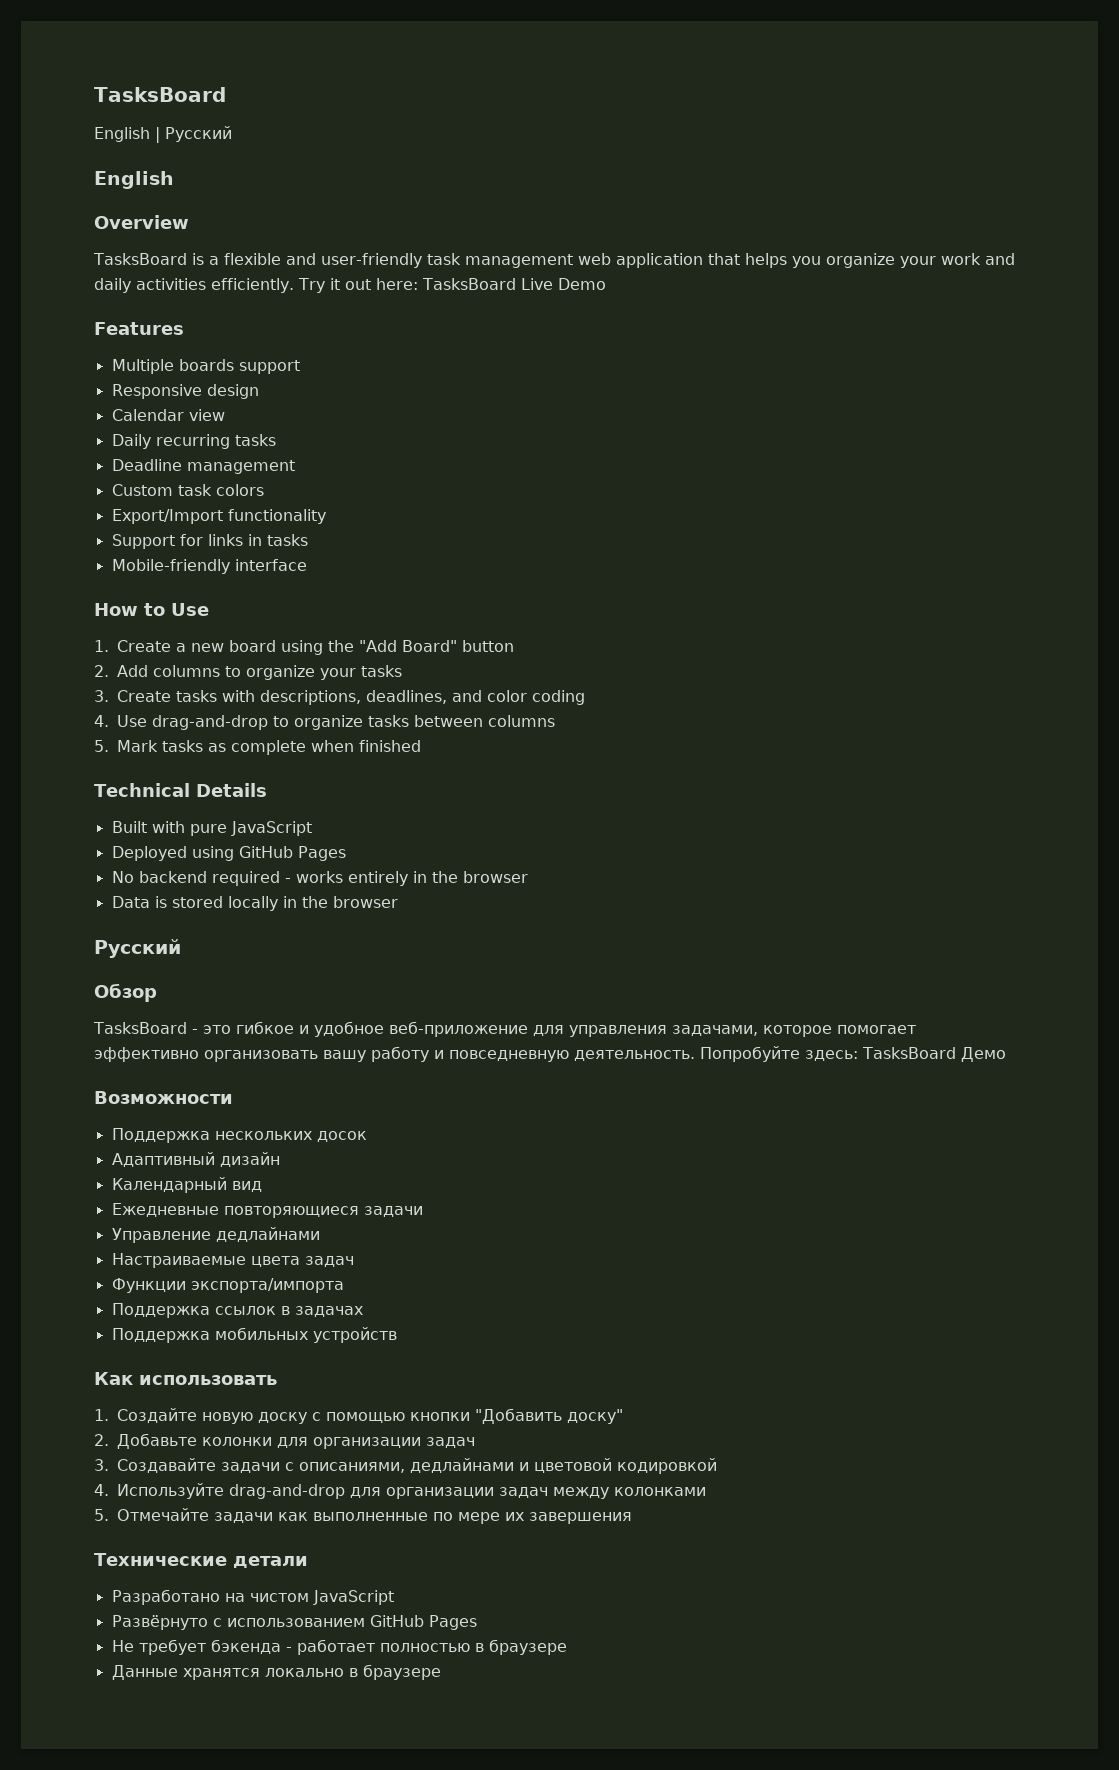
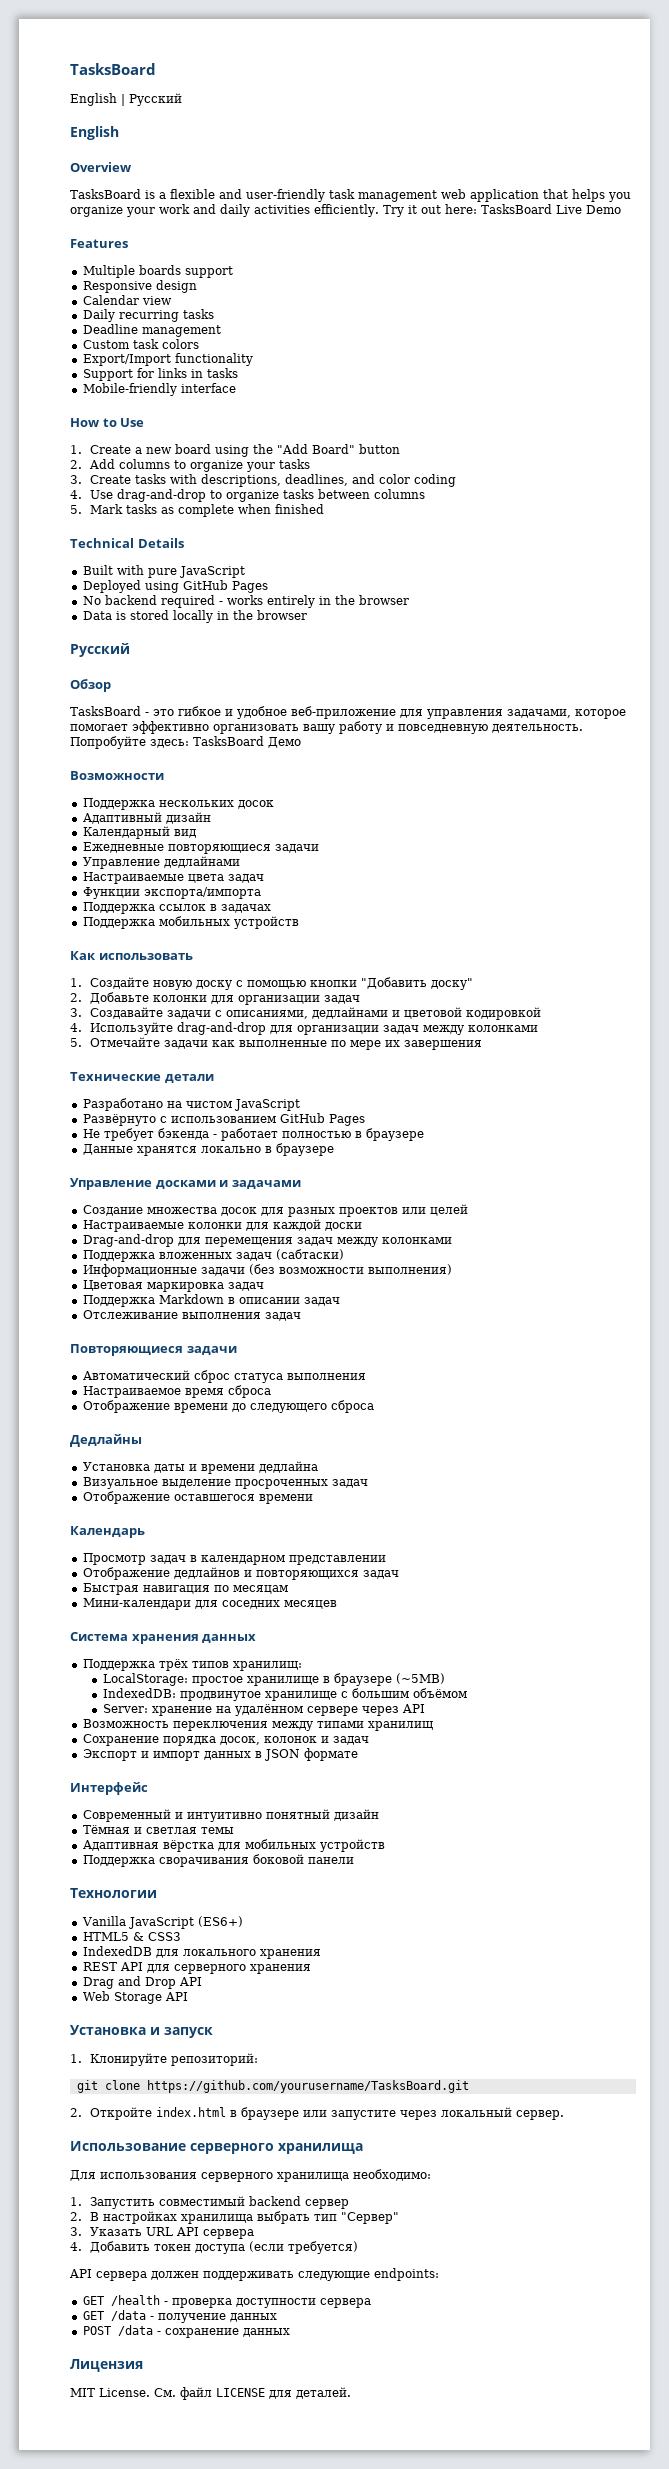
+ Управление досками и задачами
+ Создание множества досок для разных проектов или целей
+ Настраиваемые колонки для каждой доски
+ Drag-and-drop для перемещения задач между колонками
+ Поддержка вложенных задач (сабтаски)
+ Информационные задачи (без возможности выполнения)
+ Цветовая маркировка задач
+ Поддержка Markdown в описании задач
+ Отслеживание выполнения задач
+ Повторяющиеся задачи
+ Автоматический сброс статуса выполнения
+ Настраиваемое время сброса
+ Отображение времени до следующего сброса
+ Дедлайны
+ Установка даты и времени дедлайна
+ Визуальное выделение просроченных задач
+ Отображение оставшегося времени
+ Календарь
+ Просмотр задач в календарном представлении
+ Отображение дедлайнов и повторяющихся задач
+ Быстрая навигация по месяцам
+ Мини-календари для соседних месяцев
+ Система хранения данных
+ Поддержка трёх типов хранилищ:
+ LocalStorage: простое хранилище в браузере (~5MB)
+ IndexedDB: продвинутое хранилище с большим объёмом
+ Server: хранение на удалённом сервере через API
+ Возможность переключения между типами хранилищ
+ Сохранение порядка досок, колонок и задач
+ Экспорт и импорт данных в JSON формате
+ Интерфейс
+ Современный и интуитивно понятный дизайн
+ Тёмная и светлая темы
+ Адаптивная вёрстка для мобильных устройств
+ Поддержка сворачивания боковой панели
+ Технологии
+ Vanilla JavaScript (ES6+)
+ HTML5 & CSS3
+ IndexedDB для локального хранения
+ REST API для серверного хранения
+ Drag and Drop API
+ Web Storage API
+ Установка и запуск
+ 1. Клонируйте репозиторий:
+ git clone https://github.com/yourusername/TasksBoard.git
+ 2. Откройте index.html в браузере или запустите через локальный сервер.
+ Использование серверного хранилища
+ Для использования серверного хранилища необходимо:
+ 1. Запустить совместимый backend сервер
+ 2. В настройках хранилища выбрать тип "Сервер"
+ 3. Указать URL API сервера
+ 4. Добавить токен доступа (если требуется)
+ API сервера должен поддерживать следующие endpoints:
+ GET /health - проверка доступности сервера
+ GET /data - получение данных
+ POST /data - сохранение данных
+ Лицензия
+ MIT License. См. файл LICENSE для деталей.

